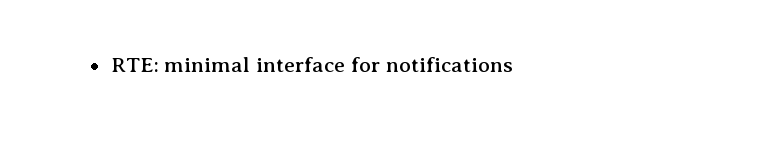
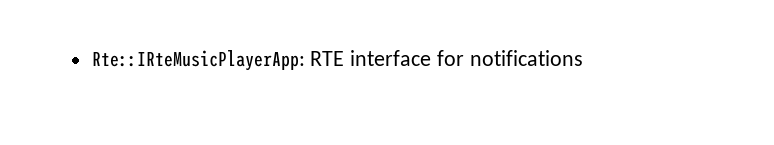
- RTE: minimal interface for notifications
+ Rte::IRteMusicPlayerApp: RTE interface for notifications

